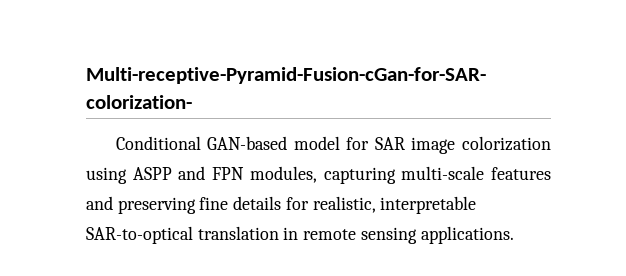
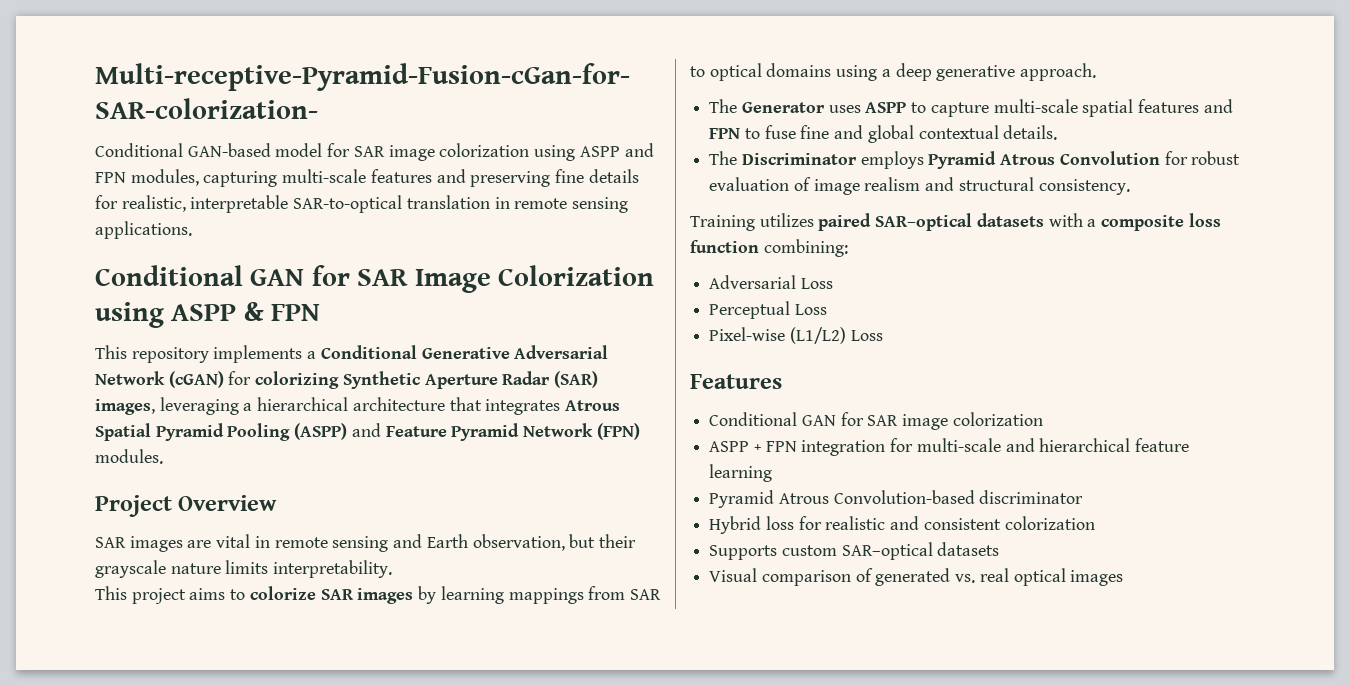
+ Conditional GAN for SAR Image Colorization using ASPP & FPN
+ This repository implements a Conditional Generative Adversarial Network (cGAN) for colorizing Synthetic Aperture Radar (SAR) images, leveraging a hierarchical architecture that integrates Atrous Spatial Pyramid Pooling (ASPP) and Feature Pyramid Network (FPN) modules.
+ Project Overview
+ SAR images are vital in remote sensing and Earth observation, but their grayscale nature limits interpretability.
+ This project aims to colorize SAR images by learning mappings from SAR to optical domains using a deep generative approach.
+ The Generator uses ASPP to capture multi-scale spatial features and FPN to fuse fine and global contextual details.
+ The Discriminator employs Pyramid Atrous Convolution for robust evaluation of image realism and structural consistency.
+ Training utilizes paired SAR–optical datasets with a composite loss function combining:
+ Adversarial Loss
+ Perceptual Loss
+ Pixel-wise (L1/L2) Loss
+ Features
+ Conditional GAN for SAR image colorization
+ ASPP + FPN integration for multi-scale and hierarchical feature learning
+ Pyramid Atrous Convolution-based discriminator
+ Hybrid loss for realistic and consistent colorization
+ Supports custom SAR–optical datasets
+ Visual comparison of generated vs. real optical images

